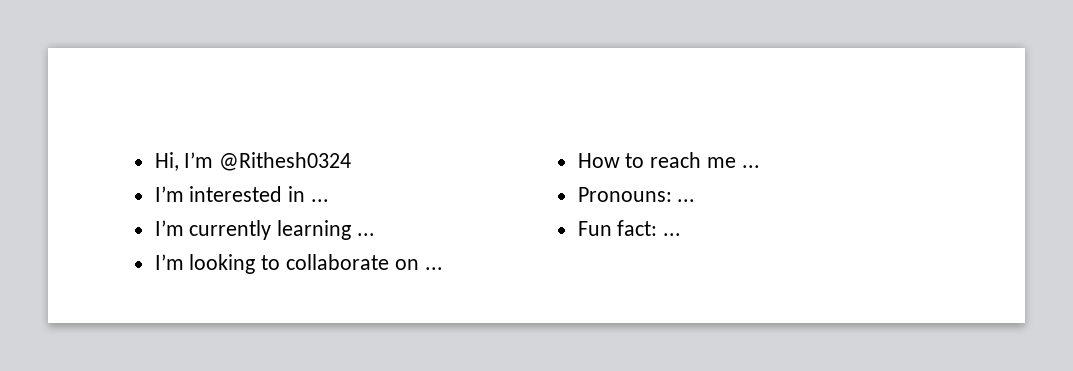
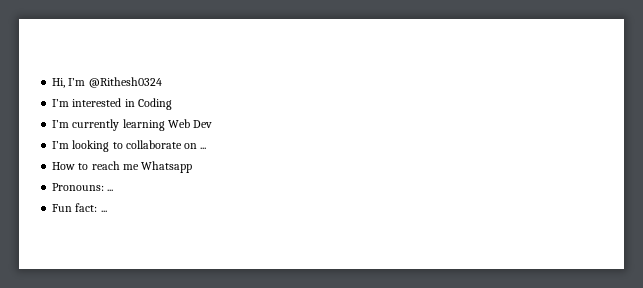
- I’m interested in ...
+ I’m interested in Coding
- I’m currently learning ...
+ I’m currently learning Web Dev
- How to reach me ...
+ How to reach me Whatsapp

